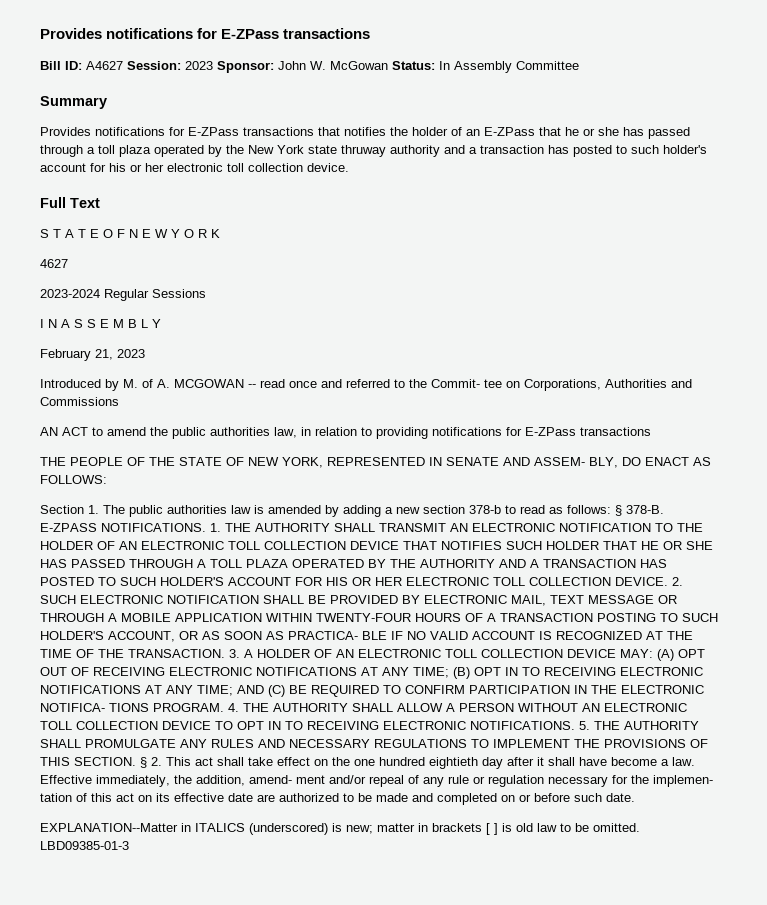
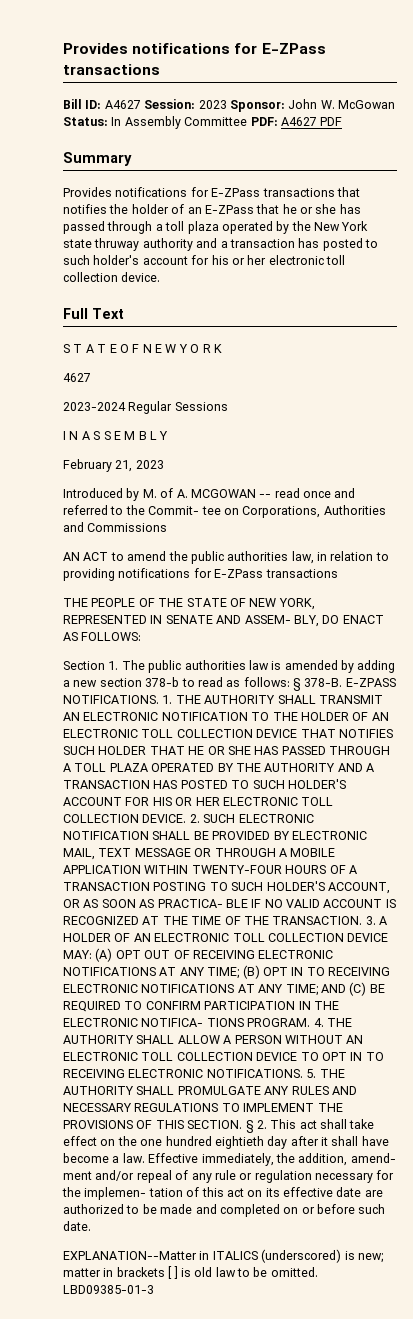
- Bill ID: A4627 Session: 2023 Sponsor: John W. McGowan Status: In Assembly Committee
+ Bill ID: A4627 Session: 2023 Sponsor: John W. McGowan Status: In Assembly Committee PDF: A4627 PDF

